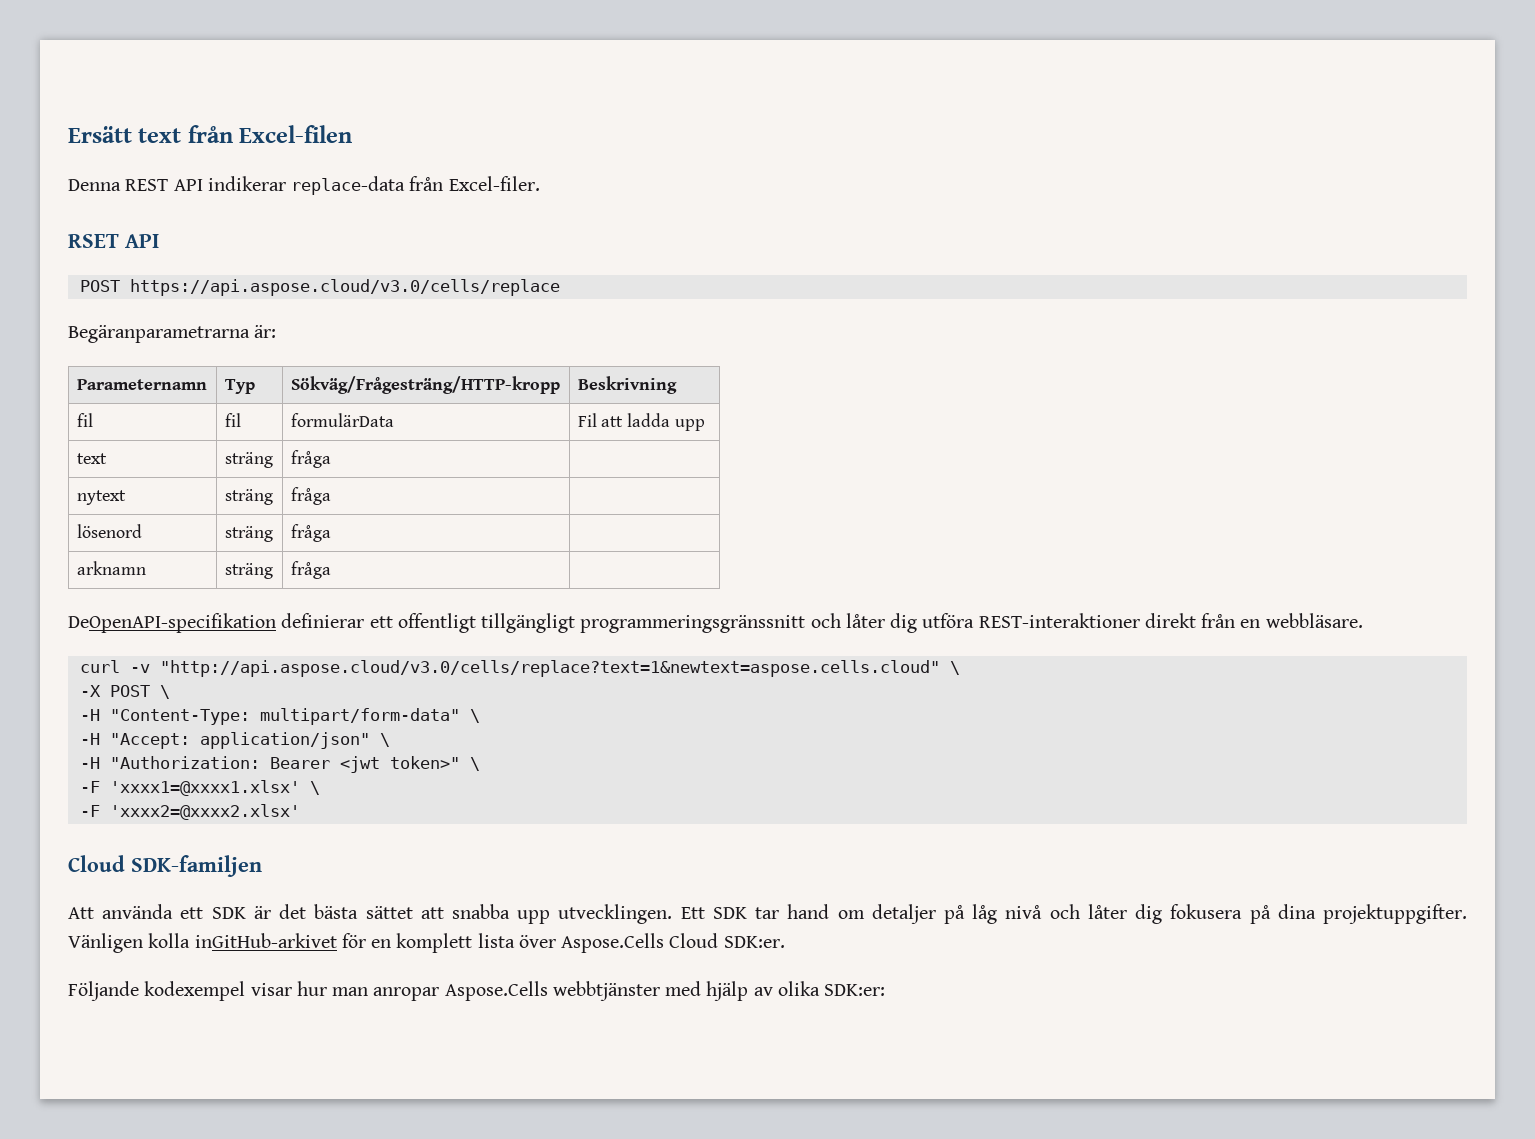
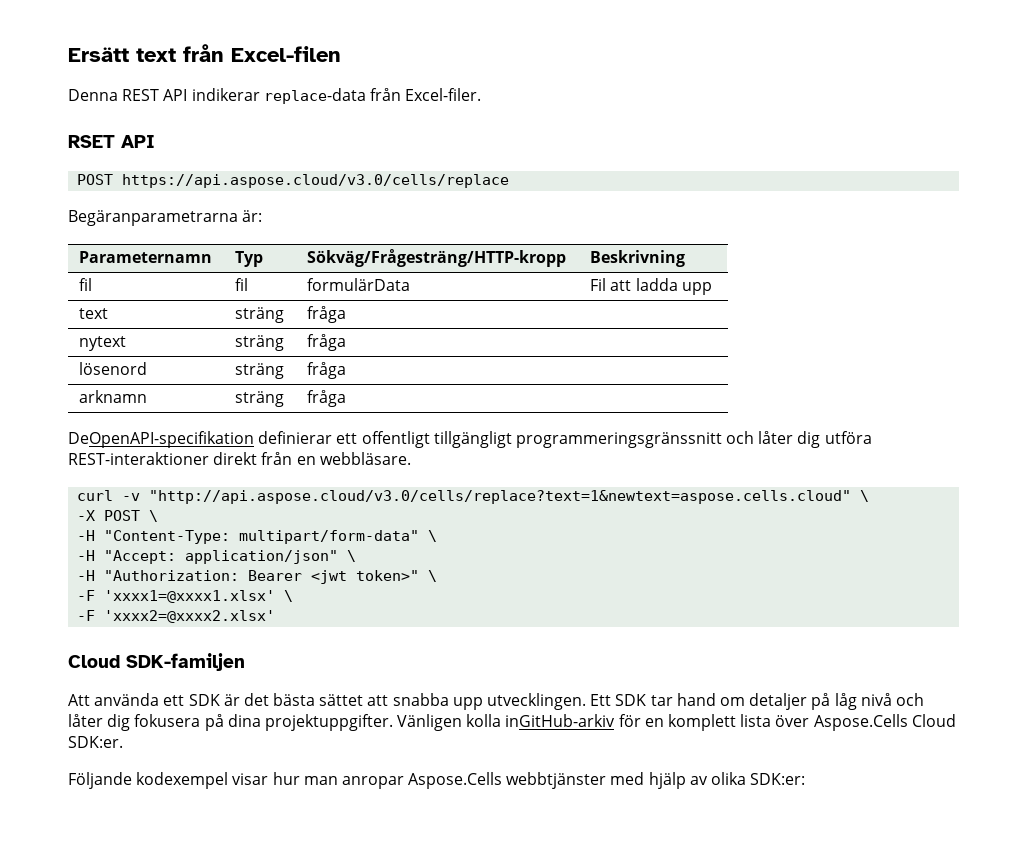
- Vänligen kolla inGitHub-arkivet för en komplett lista över Aspose.Cells Cloud SDK:er.
+ Vänligen kolla inGitHub-arkiv för en komplett lista över Aspose.Cells Cloud SDK:er.

